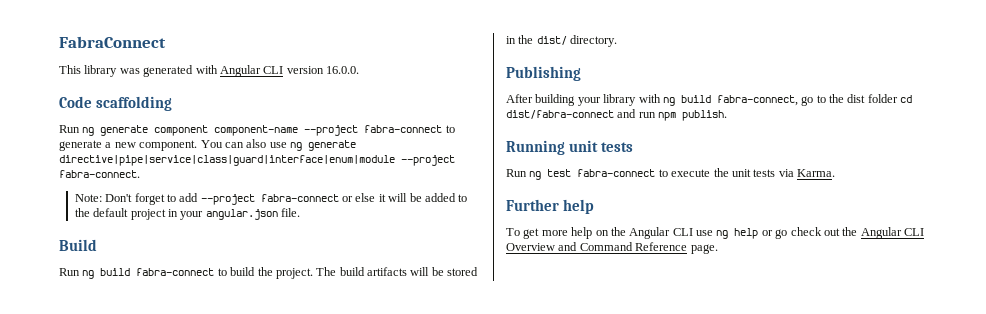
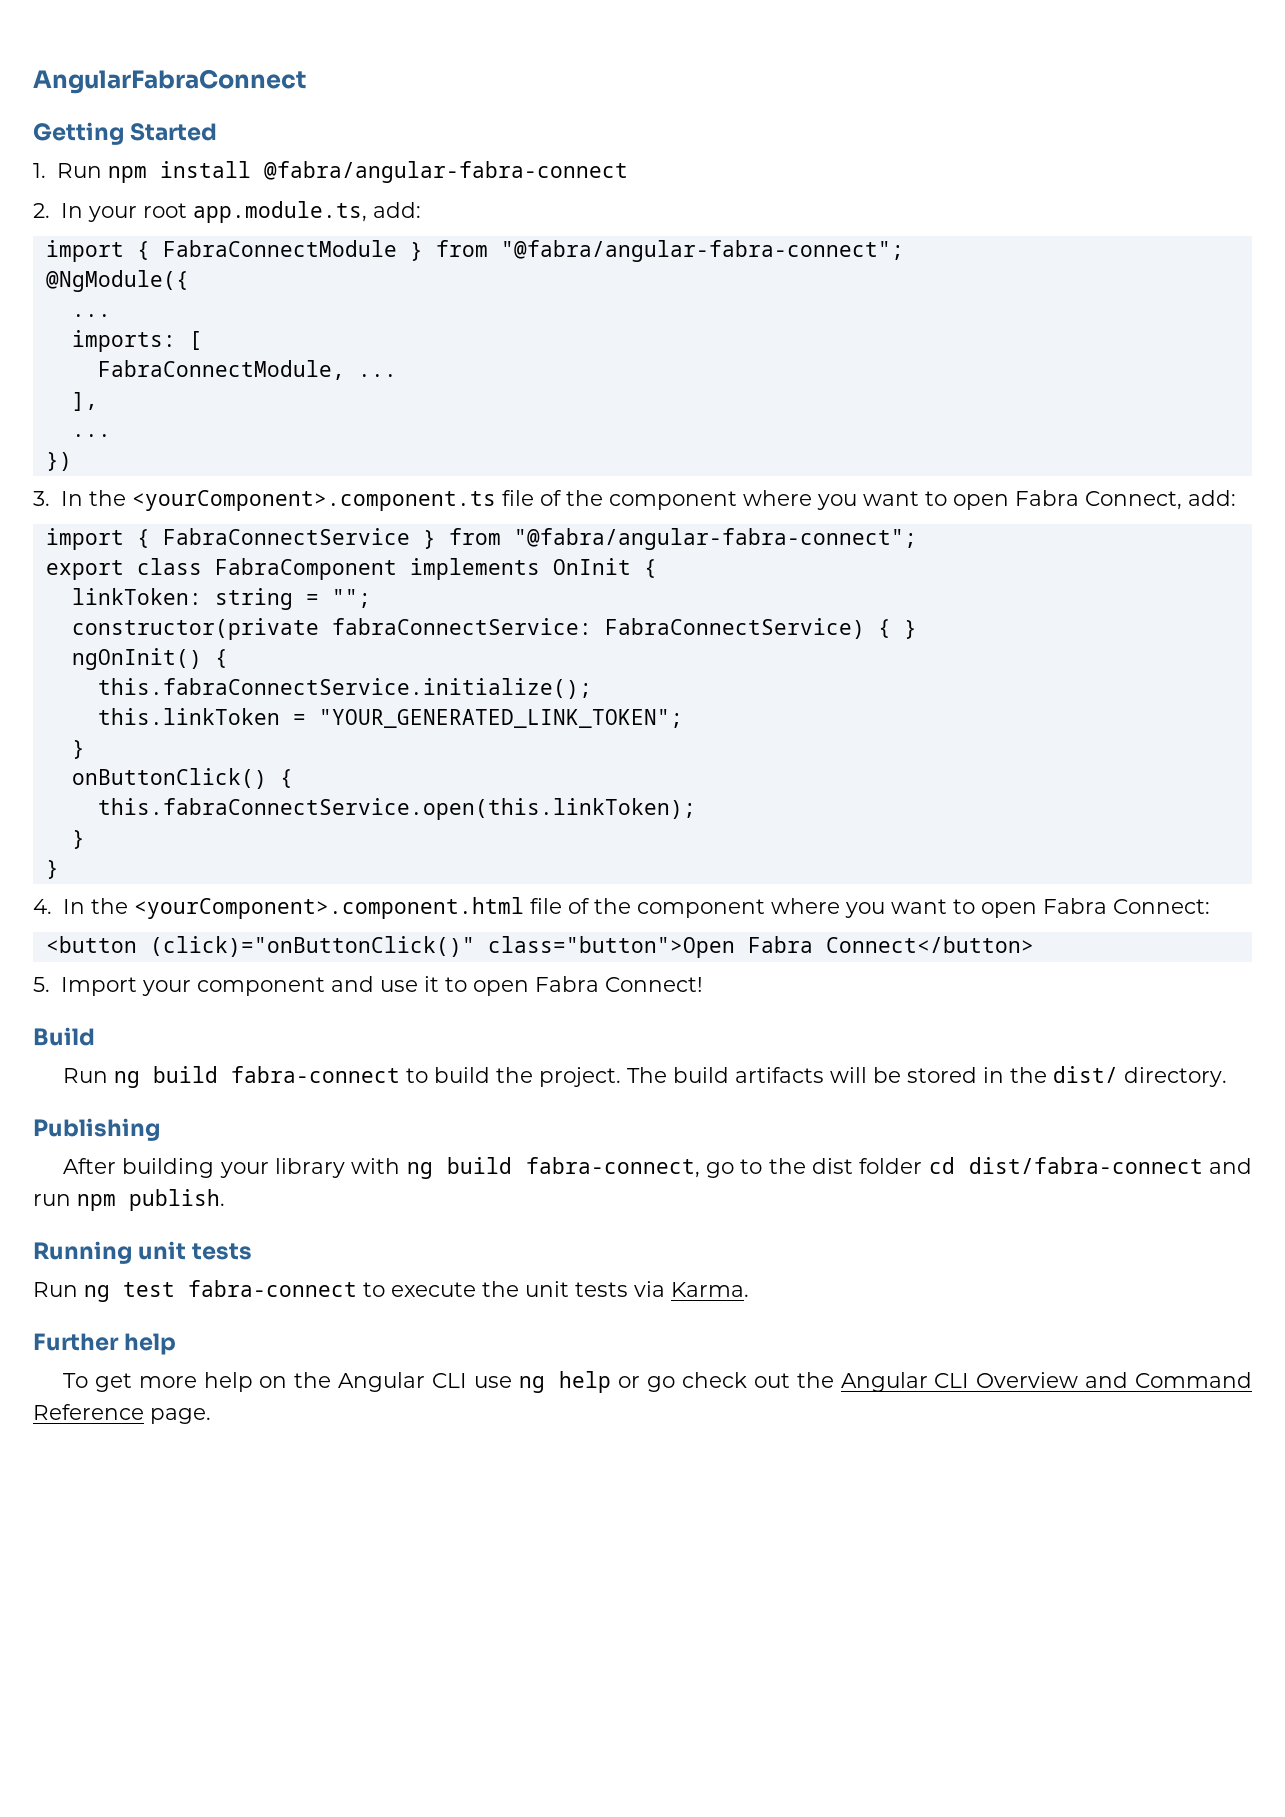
- FabraConnect
- This library was generated with Angular CLI version 16.0.0.
- Code scaffolding
- Run ng generate component component-name --project fabra-connect to generate a new component. You can also use ng generate directive|pipe|service|class|guard|interface|enum|module --project fabra-connect.
- Note: Don't forget to add --project fabra-connect or else it will be added to the default project in your angular.json file.
+ AngularFabraConnect
+ Getting Started
+ 1. Run npm install @fabra/angular-fabra-connect
+ 2. In your root app.module.ts, add:
+ import { FabraConnectModule } from "@fabra/angular-fabra-connect";
+ @NgModule({
+ ...
+ imports: [
+ FabraConnectModule, ...
+ ],
+ ...
+ })
+ 3. In the <yourComponent>.component.ts file of the component where you want to open Fabra Connect, add:
+ import { FabraConnectService } from "@fabra/angular-fabra-connect";
+ export class FabraComponent implements OnInit {
+ linkToken: string = "";
+ constructor(private fabraConnectService: FabraConnectService) { }
+ ngOnInit() {
+ this.fabraConnectService.initialize();
+ this.linkToken = "YOUR_GENERATED_LINK_TOKEN";
+ }
+ onButtonClick() {
+ this.fabraConnectService.open(this.linkToken);
+ }
+ }
+ 4. In the <yourComponent>.component.html file of the component where you want to open Fabra Connect:
+ <button (click)="onButtonClick()" class="button">Open Fabra Connect</button>
+ 5. Import your component and use it to open Fabra Connect!

